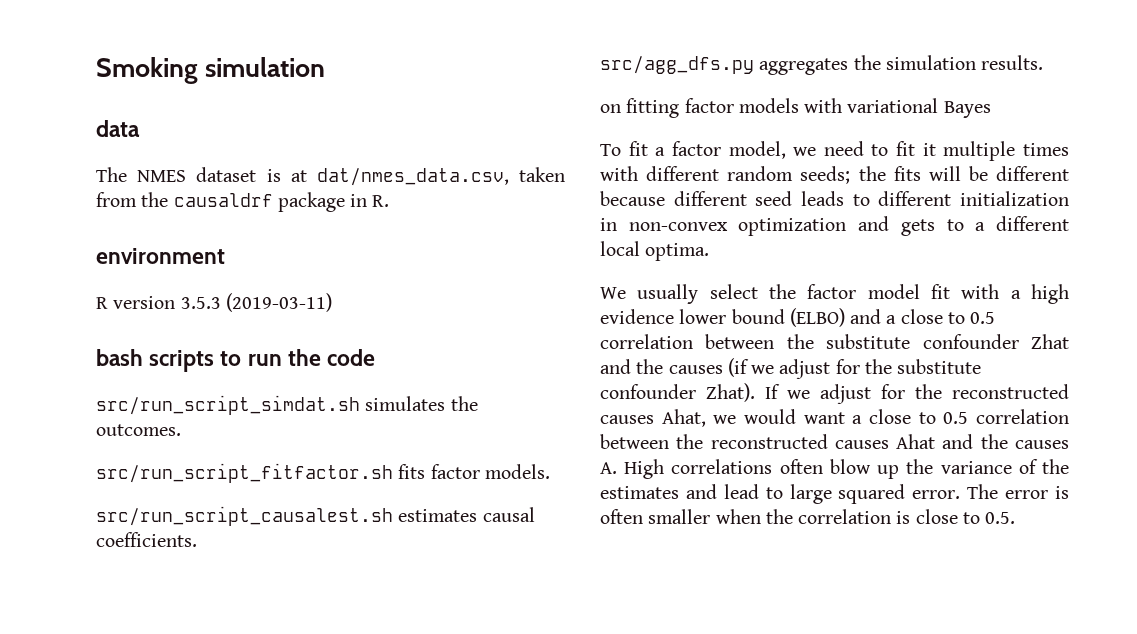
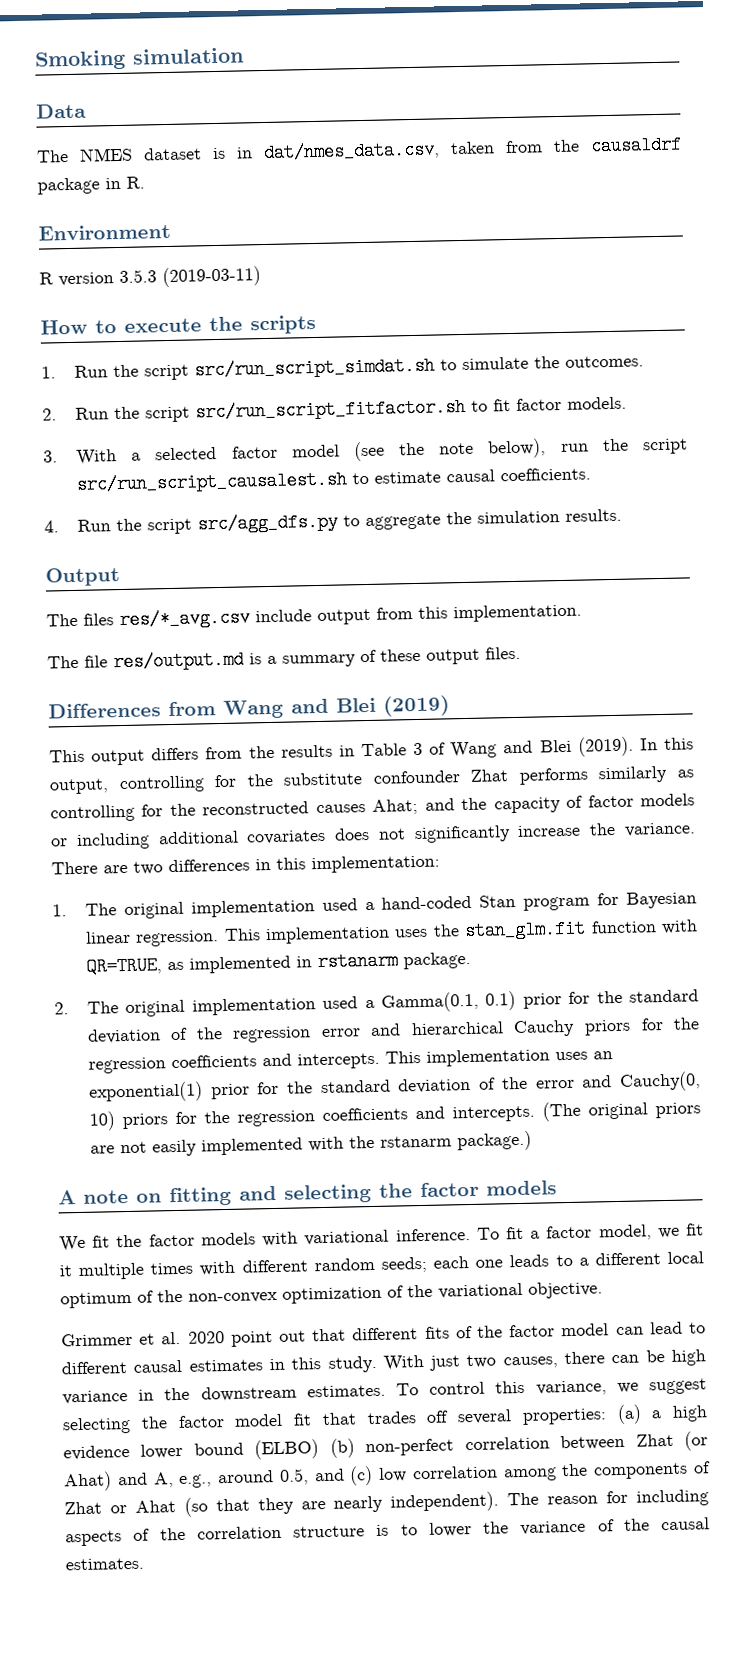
- data
+ Data
- The NMES dataset is at dat/nmes_data.csv, taken from the causaldrf package in R.
+ The NMES dataset is in dat/nmes_data.csv, taken from the causaldrf package in R.
- environment
+ Environment
- bash scripts to run the code
- src/run_script_simdat.sh simulates the outcomes.
- src/run_script_fitfactor.sh fits factor models.
- src/run_script_causalest.sh estimates causal coefficients.
- src/agg_dfs.py aggregates the simulation results.
- on fitting factor models with variational Bayes
- To fit a factor model, we need to fit it multiple times with different random seeds; the fits will be different because different seed leads to different initialization in non-convex optimization and gets to a different local optima.
- We usually select the factor model fit with a high evidence lower bound (ELBO) and a close to 0.5 correlation between the substitute confounder Zhat and the causes (if we adjust for the substitute confounder Zhat). If we adjust for the reconstructed causes Ahat, we would want a close to 0.5 correlation between the reconstructed causes Ahat and the causes A. High correlations often blow up the variance of the estimates and lead to large squared error. The error is often smaller when the correlation is close to 0.5.
+ How to execute the scripts
+ 1. Run the script src/run_script_simdat.sh to simulate the outcomes.
+ 2. Run the script src/run_script_fitfactor.sh to fit factor models.
+ 3. With a selected factor model (see the note below), run the script src/run_script_causalest.sh to estimate causal coefficients.
+ 4. Run the script src/agg_dfs.py to aggregate the simulation results.
+ Output
+ The files res/*_avg.csv include output from this implementation.
+ The file res/output.md is a summary of these output files.
+ Differences from Wang and Blei (2019)
+ This output differs from the results in Table 3 of Wang and Blei (2019). In this output, controlling for the substitute confounder Zhat performs similarly as controlling for the reconstructed causes Ahat; and the capacity of factor models or including additional covariates does not significantly increase the variance. There are two differences in this implementation:
+ 1. The original implementation used a hand-coded Stan program for Bayesian linear regression. This implementation uses the stan_glm.fit function with QR=TRUE, as implemented in rstanarm package.
+ 2. The original implementation used a Gamma(0.1, 0.1) prior for the standard deviation of the regression error and hierarchical Cauchy priors for the regression coefficients and intercepts. This implementation uses an exponential(1) prior for the standard deviation of the error and Cauchy(0, 10) priors for the regression coefficients and intercepts. (The original priors are not easily implemented with the rstanarm package.)
+ A note on fitting and selecting the factor models
+ We fit the factor models with variational inference. To fit a factor model, we fit it multiple times with different random seeds; each one leads to a different local optimum of the non-convex optimization of the variational objective.
+ Grimmer et al. 2020 point out that different fits of the factor model can lead to different causal estimates in this study. With just two causes, there can be high variance in the downstream estimates. To control this variance, we suggest selecting the factor model fit that trades off several properties: (a) a high evidence lower bound (ELBO) (b) non-perfect correlation between Zhat (or Ahat) and A, e.g., around 0.5, and (c) low correlation among the components of Zhat or Ahat (so that they are nearly independent). The reason for including aspects of the correlation structure is to lower the variance of the causal estimates.

